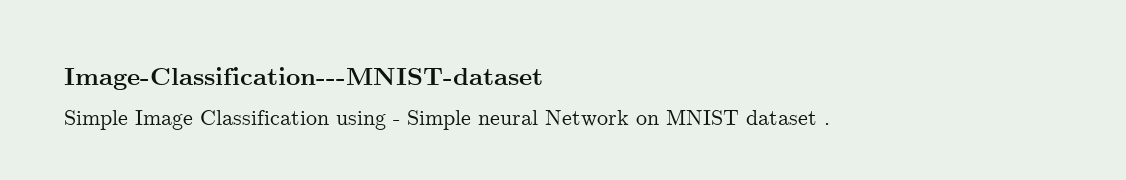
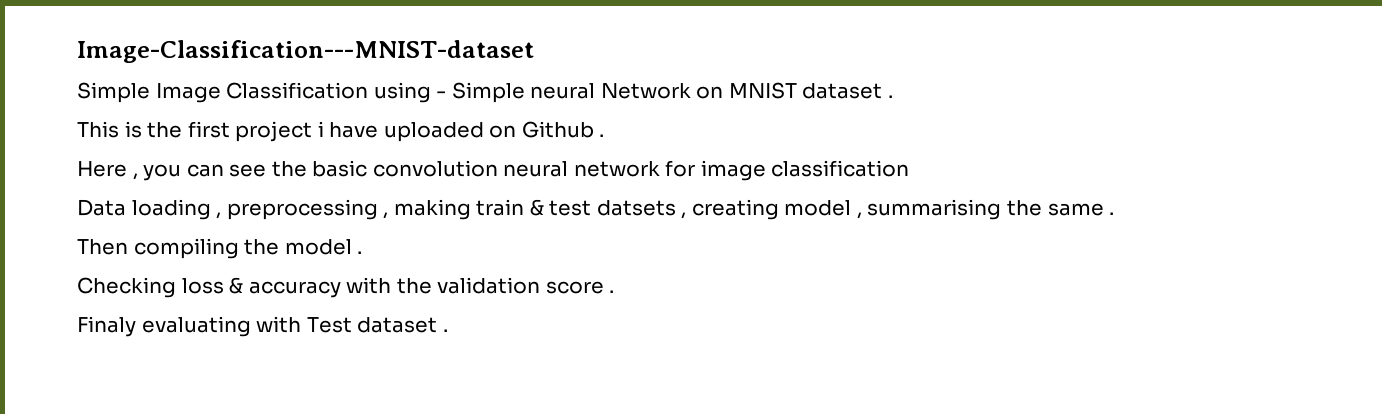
+ This is the first project i have uploaded on Github .
+ Here , you can see the basic convolution neural network for image classification
+ Data loading , preprocessing , making train & test datsets , creating model , summarising the same .
+ Then compiling the model .
+ Checking loss & accuracy with the validation score .
+ Finaly evaluating with Test dataset .

